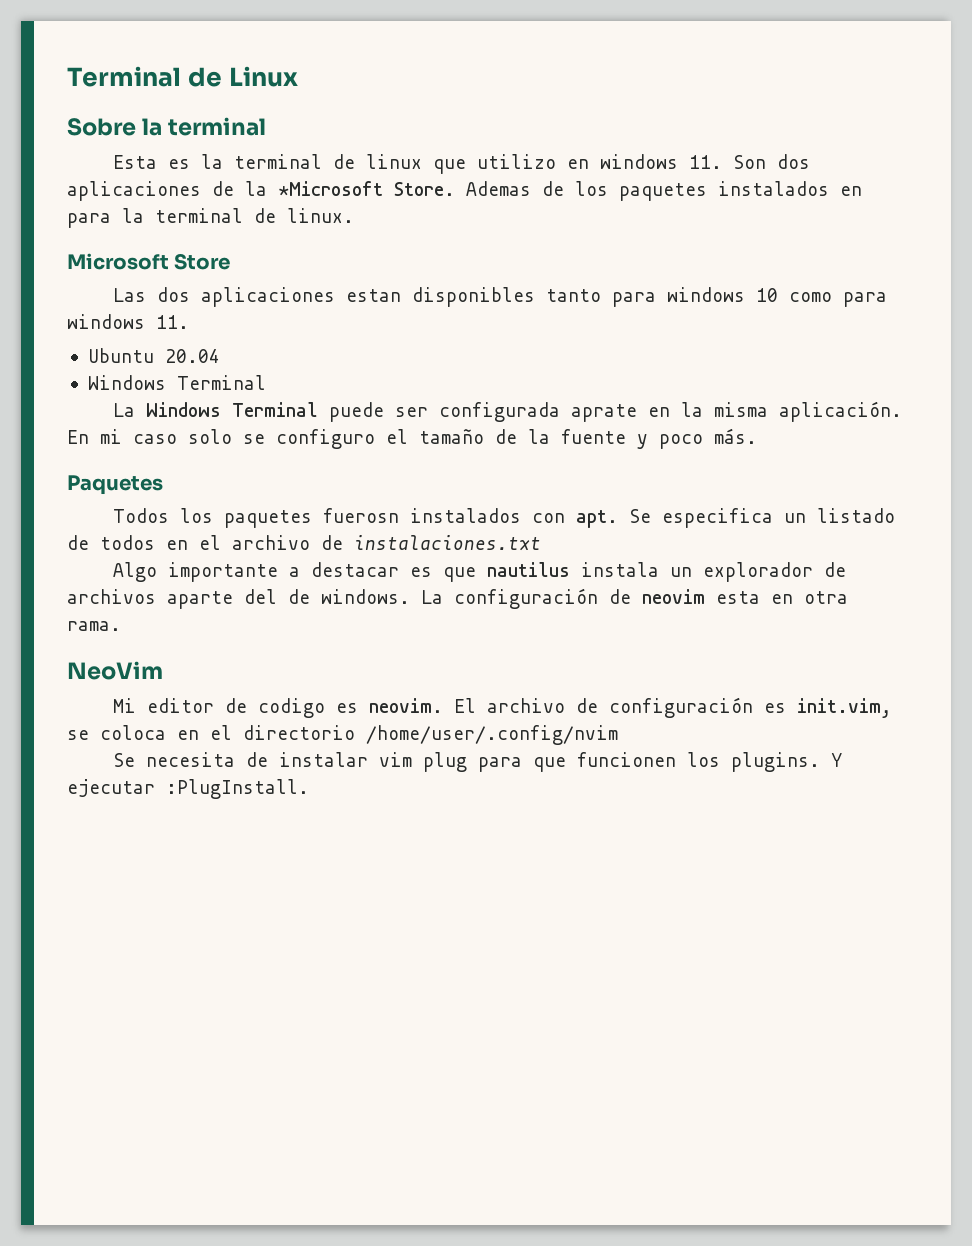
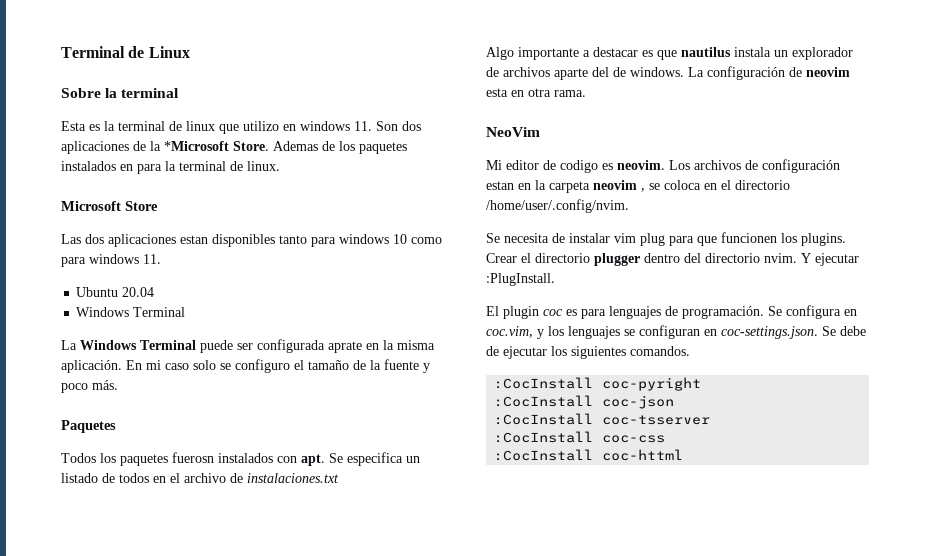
- El archivo de configuración es init.vim, se coloca en el directorio /home/user/.config/nvim
+ Los archivos de configuración estan en la carpeta neovim , se coloca en el directorio /home/user/.config/nvim.
- Y ejecutar :PlugInstall.
+ Crear el directorio plugger dentro del directorio nvim. Y ejecutar :PlugInstall.
+ El plugin coc es para lenguajes de programación. Se configura en coc.vim, y los lenguajes se configuran en coc-settings.json. Se debe de ejecutar los siguientes comandos.
+ :CocInstall coc-pyright
+ :CocInstall coc-json
+ :CocInstall coc-tsserver
+ :CocInstall coc-css
+ :CocInstall coc-httml

